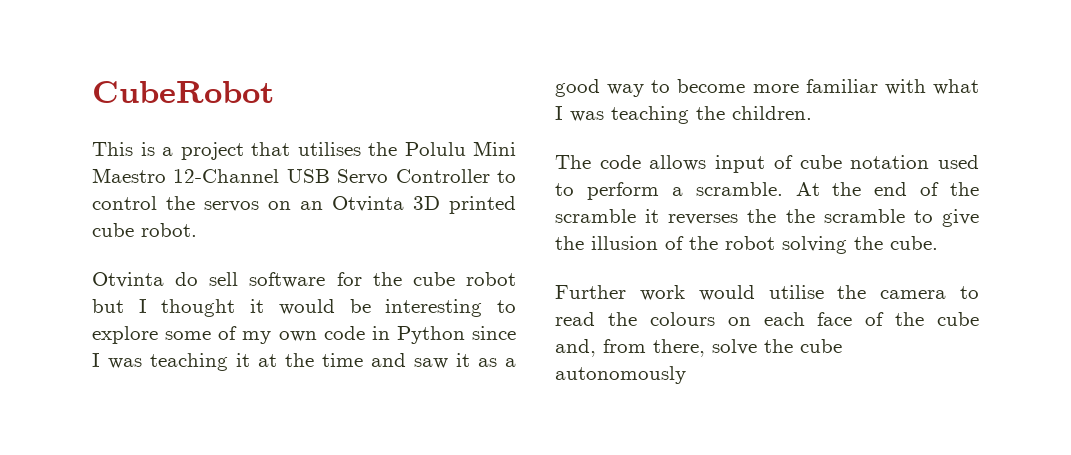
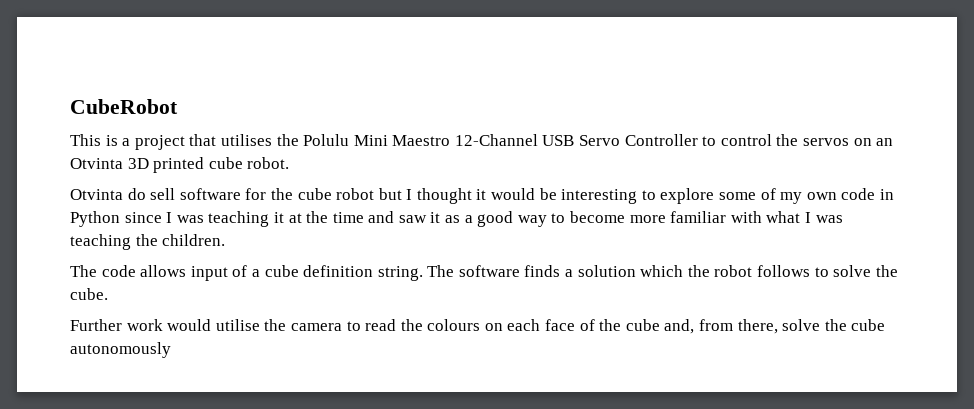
- The code allows input of cube notation used to perform a scramble. At the end of the scramble it reverses the the scramble to give the illusion of the robot solving the cube.
+ The code allows input of a cube definition string. The software finds a solution which the robot follows to solve the cube.

